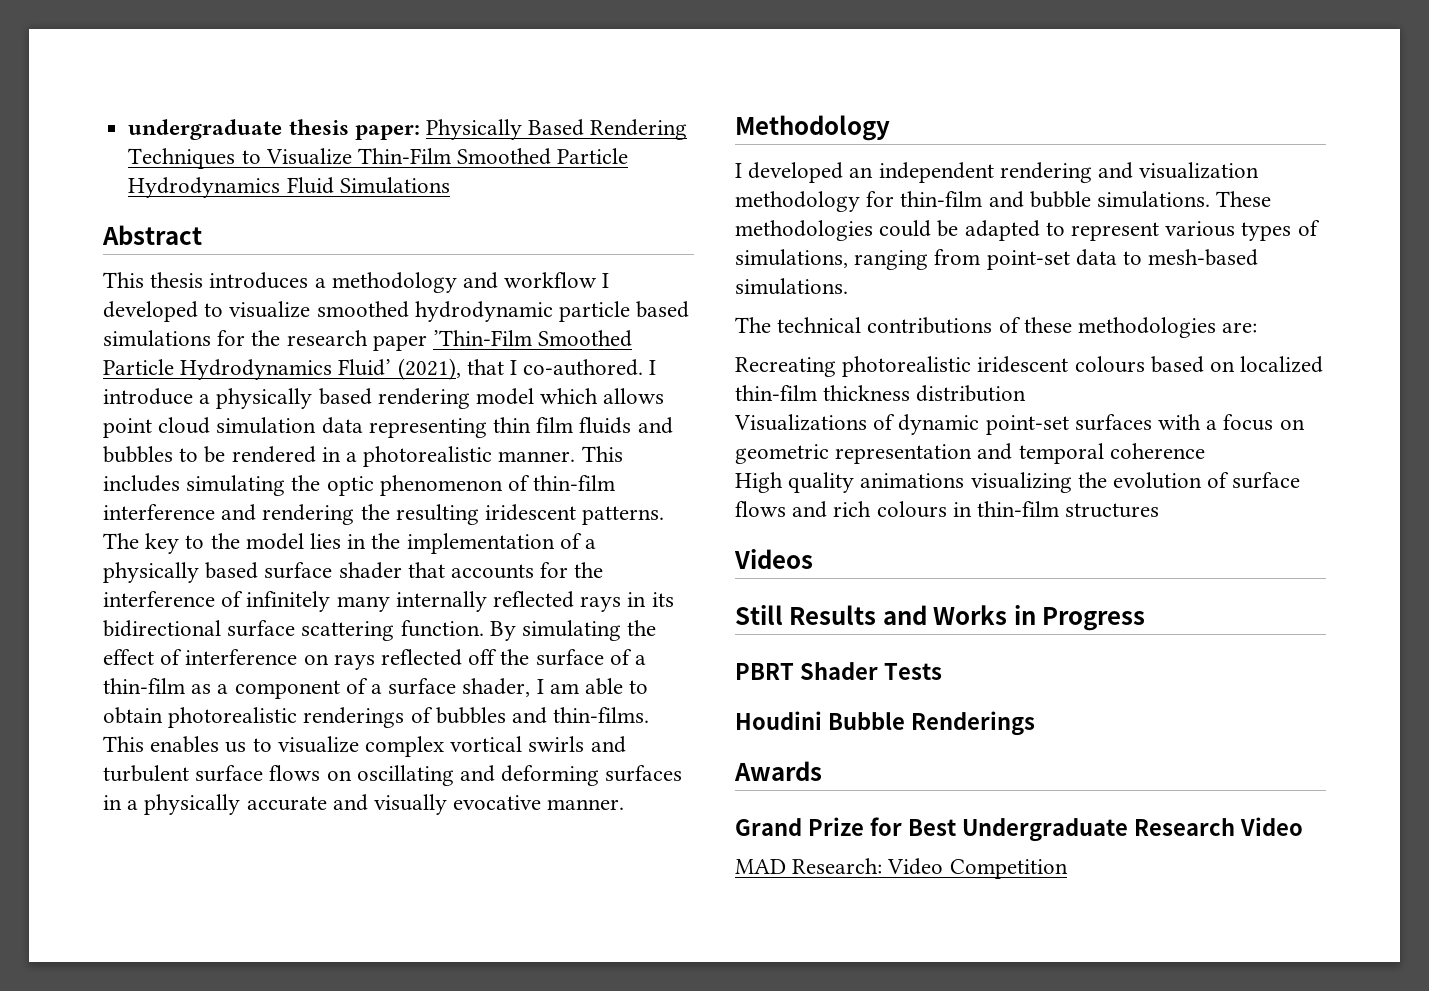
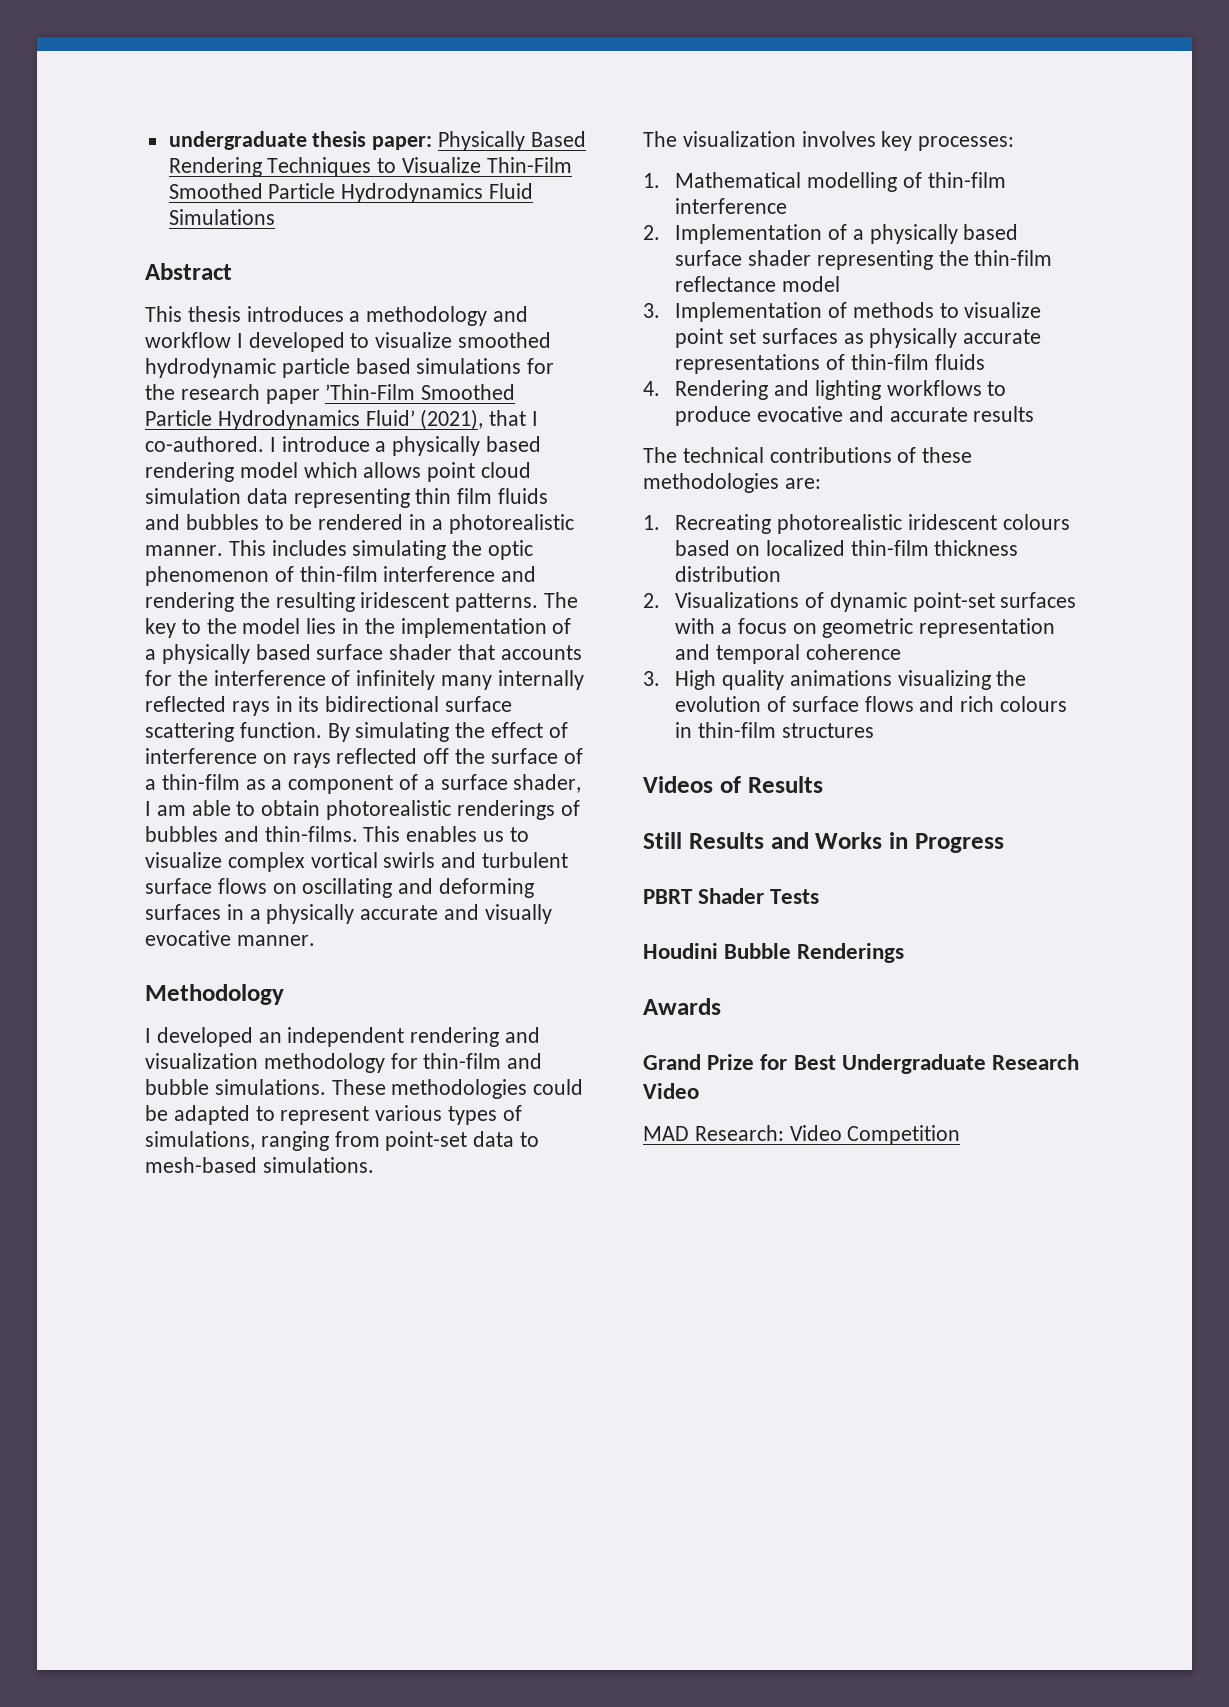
+ The visualization involves key processes:
+ 1. Mathematical modelling of thin-film interference
+ 2. Implementation of a physically based surface shader representing the thin-film reflectance model
+ 3. Implementation of methods to visualize point set surfaces as physically accurate representations of thin-film fluids
+ 4. Rendering and lighting workflows to produce evocative and accurate results
- Recreating photorealistic iridescent colours based on localized thin-film thickness distribution
+ 1. Recreating photorealistic iridescent colours based on localized thin-film thickness distribution
- Visualizations of dynamic point-set surfaces with a focus on geometric representation and temporal coherence
+ 2. Visualizations of dynamic point-set surfaces with a focus on geometric representation and temporal coherence
- High quality animations visualizing the evolution of surface flows and rich colours in thin-film structures
+ 3. High quality animations visualizing the evolution of surface flows and rich colours in thin-film structures
- Videos
+ Videos of Results

